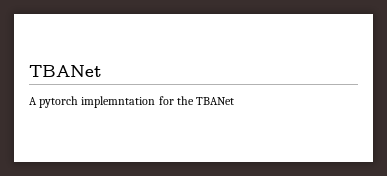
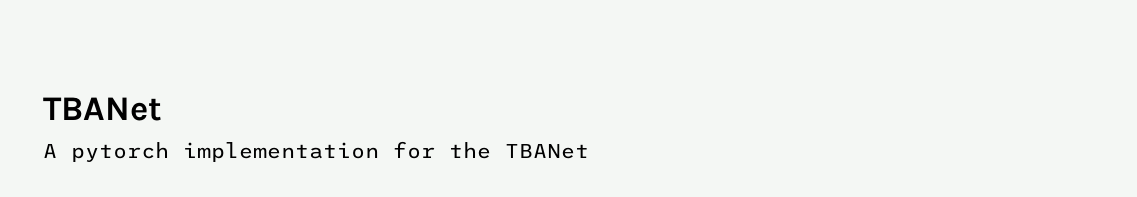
- A pytorch implemntation for the TBANet
+ A pytorch implementation for the TBANet

